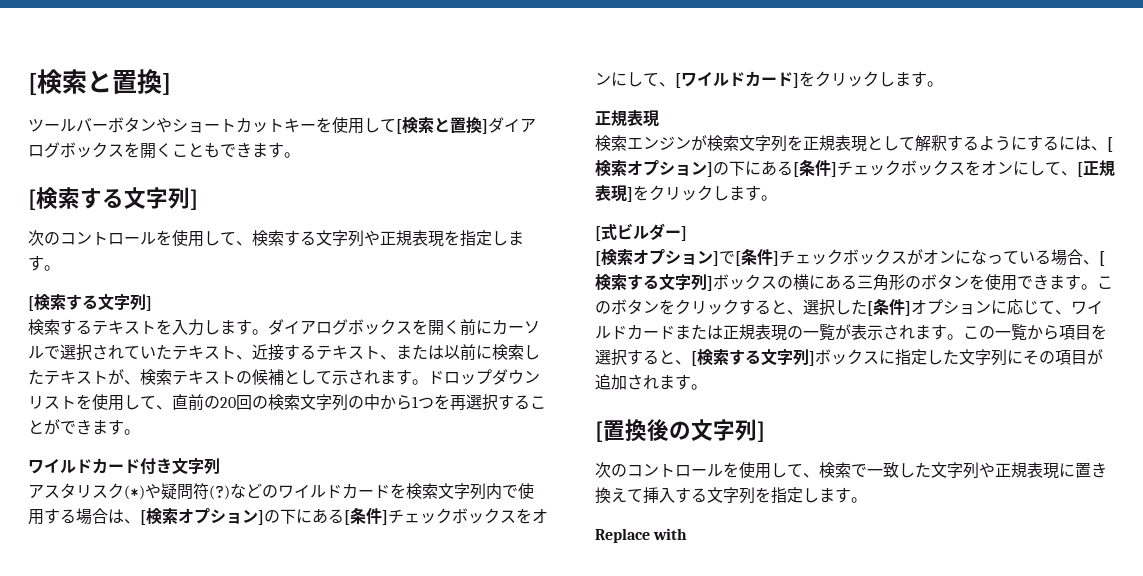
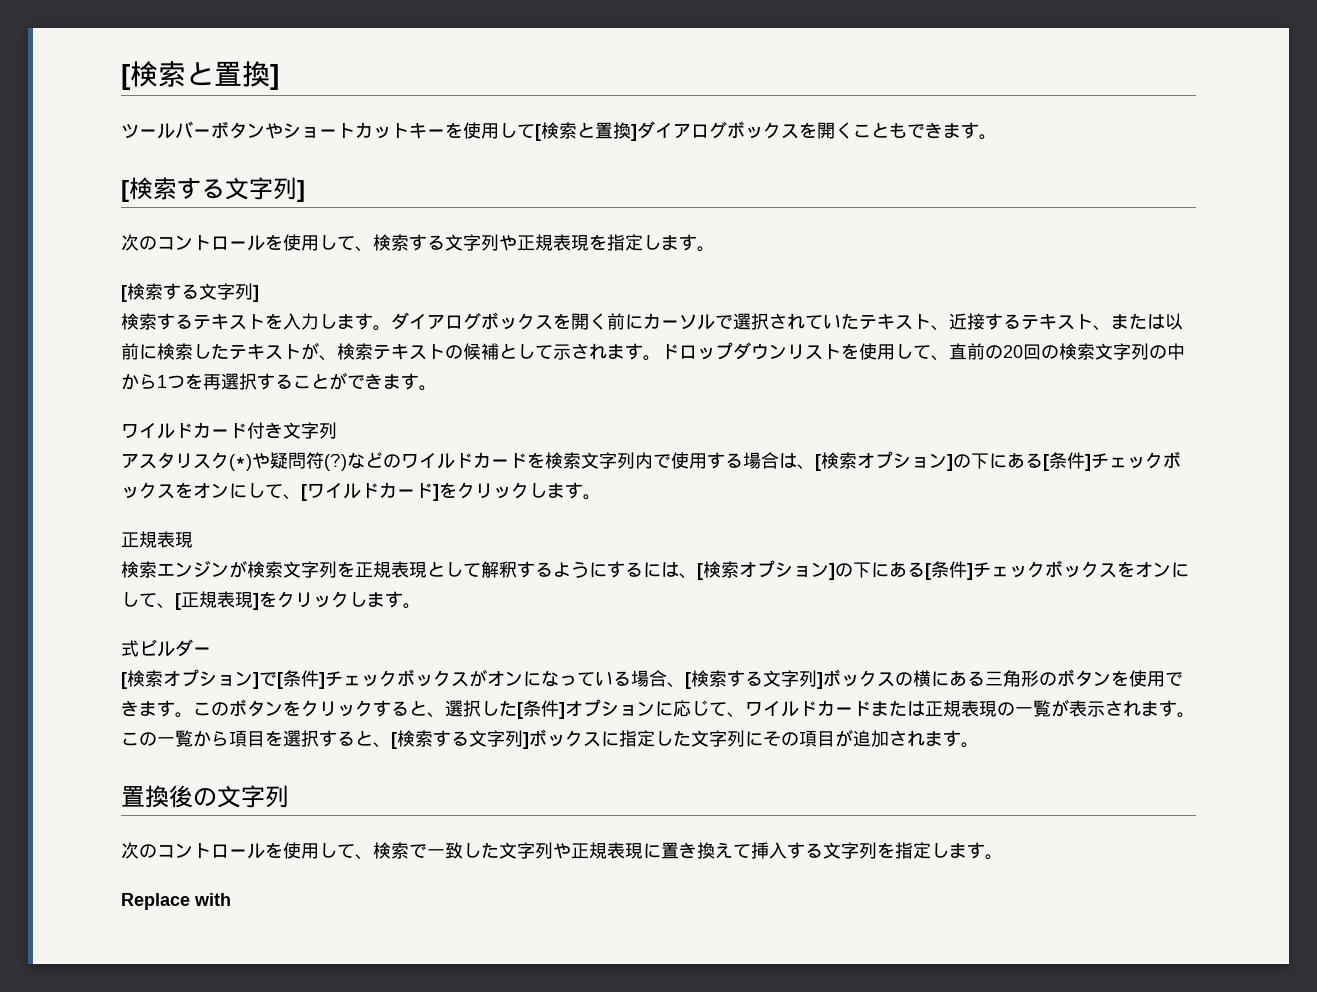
- [式ビルダー]
+ 式ビルダー
- [置換後の文字列]
+ 置換後の文字列

